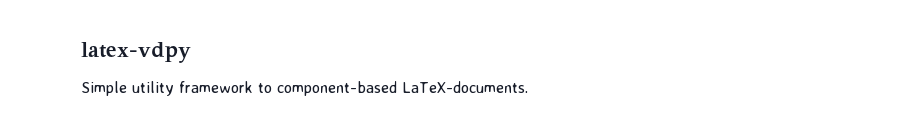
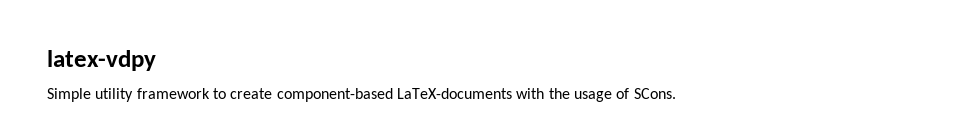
- Simple utility framework to component-based LaTeX-documents.
+ Simple utility framework to create component-based LaTeX-documents with the usage of SCons.

